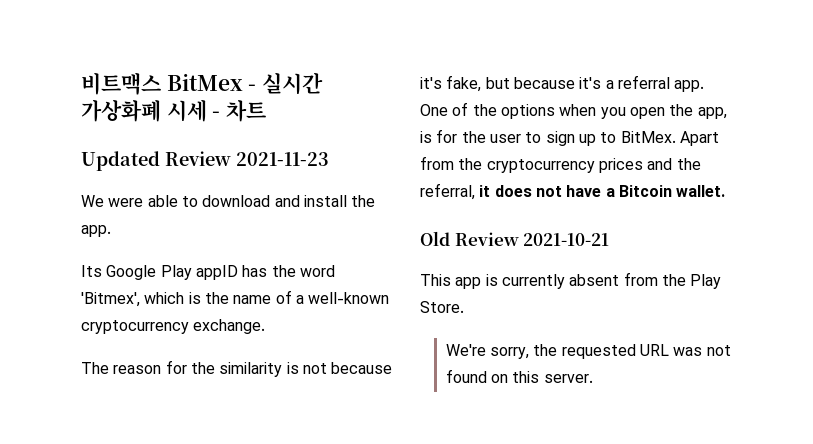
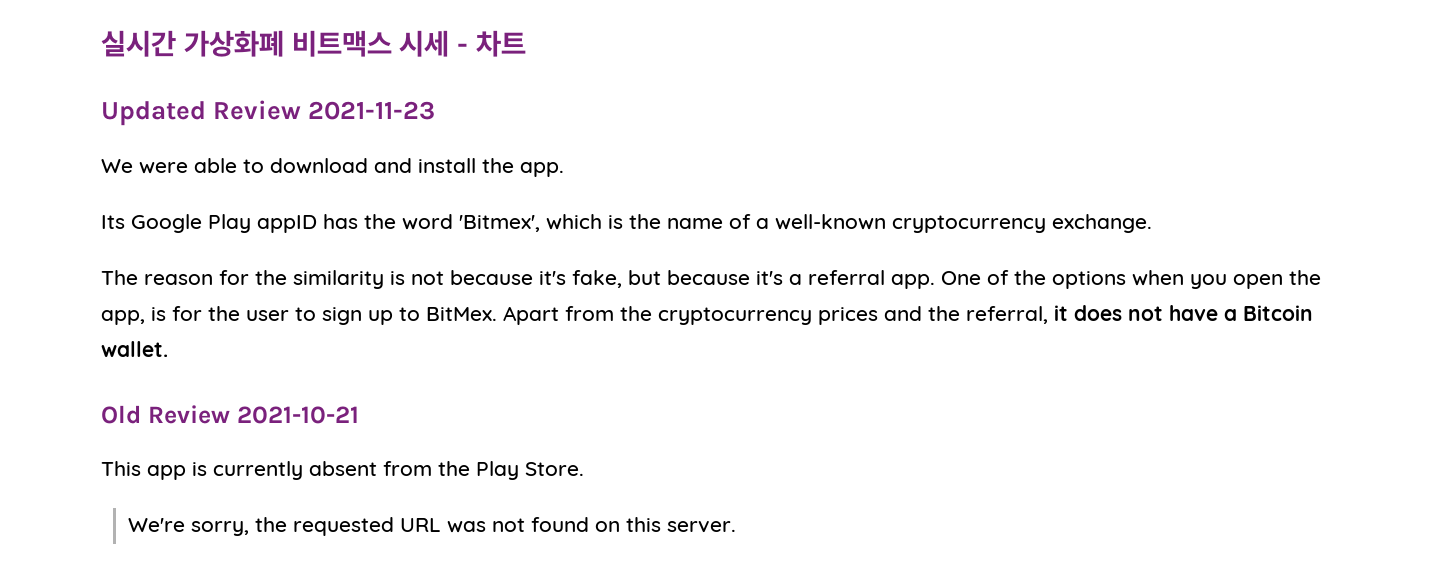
- 비트맥스 BitMex - 실시간 가상화폐 시세 - 차트
+ 실시간 가상화폐 비트맥스 시세 - 차트

